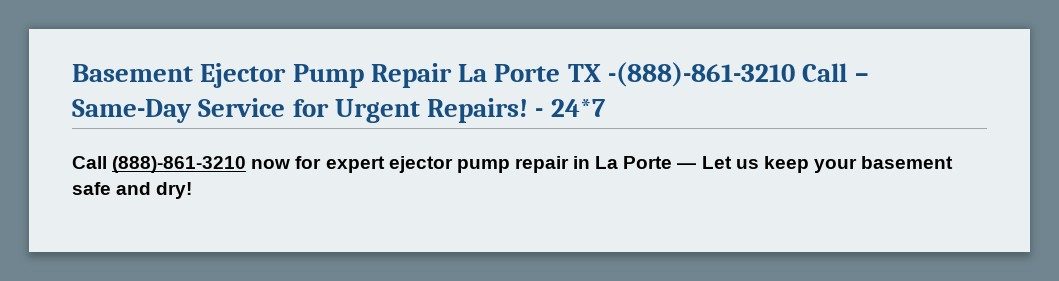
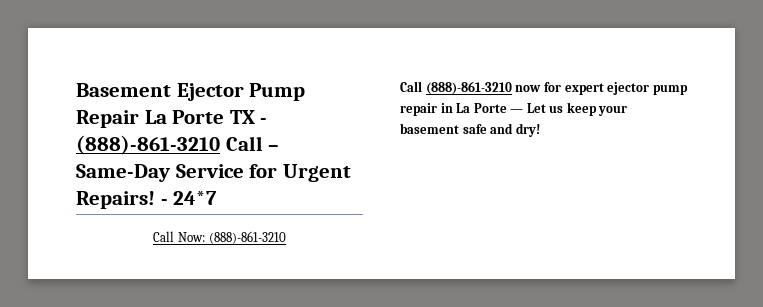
- Basement Ejector Pump Repair La Porte TX -(888)-861-3210 Call – Same-Day Service for Urgent Repairs!
+ Basement Ejector Pump Repair La Porte TX - (888)-861-3210 Call – Same-Day Service for Urgent Repairs!
+ Call Now: (888)-861-3210

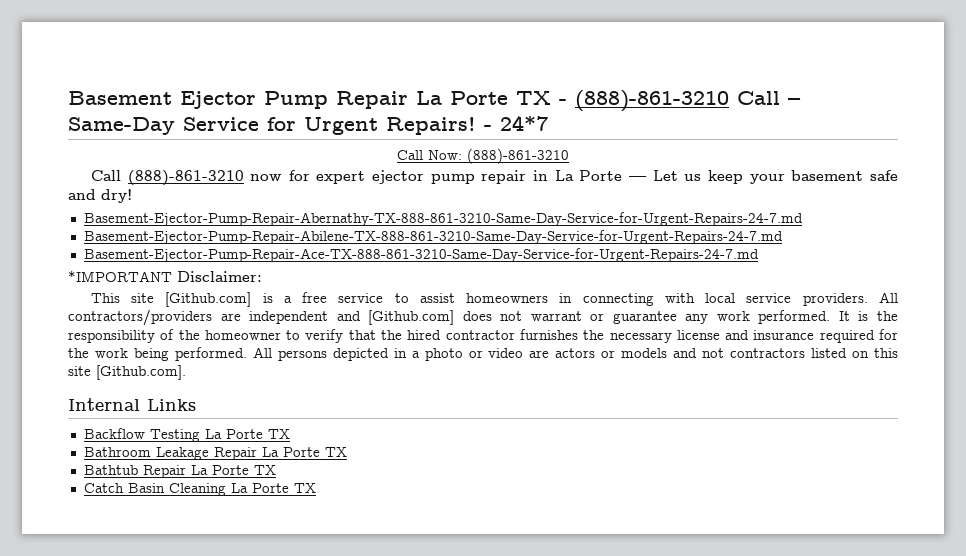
+ Basement-Ejector-Pump-Repair-Abernathy-TX-888-861-3210-Same-Day-Service-for-Urgent-Repairs-24-7.md
+ Basement-Ejector-Pump-Repair-Abilene-TX-888-861-3210-Same-Day-Service-for-Urgent-Repairs-24-7.md
+ Basement-Ejector-Pump-Repair-Ace-TX-888-861-3210-Same-Day-Service-for-Urgent-Repairs-24-7.md
+ *IMPORTANT Disclaimer:
+ This site [Github.com] is a free service to assist homeowners in connecting with local service providers. All contractors/providers are independent and [Github.com] does not warrant or guarantee any work performed. It is the responsibility of the homeowner to verify that the hired contractor furnishes the necessary license and insurance required for the work being performed. All persons depicted in a photo or video are actors or models and not contractors listed on this site [Github.com].
+ Internal Links
+ Backflow Testing La Porte TX
+ Bathroom Leakage Repair La Porte TX
+ Bathtub Repair La Porte TX
+ Catch Basin Cleaning La Porte TX

